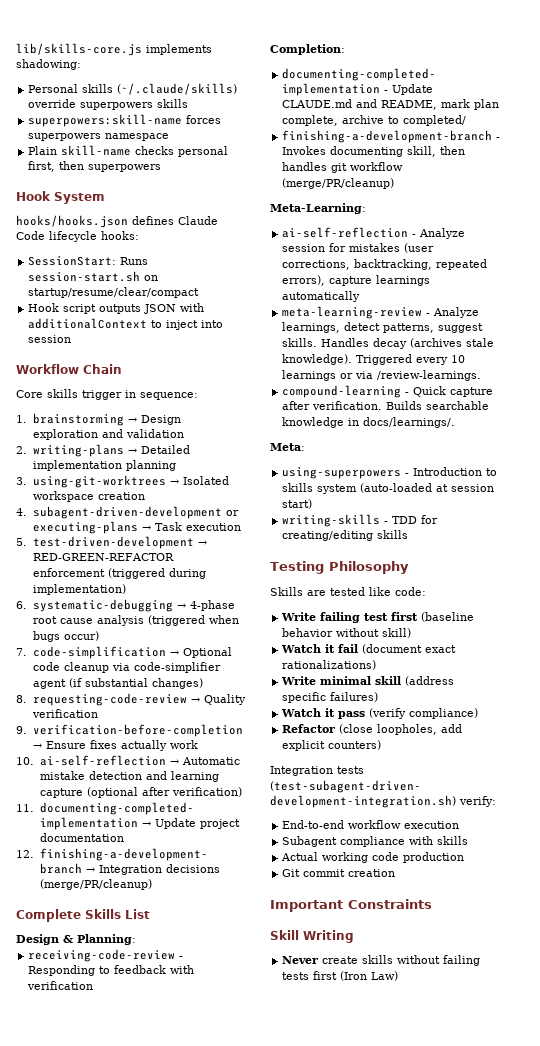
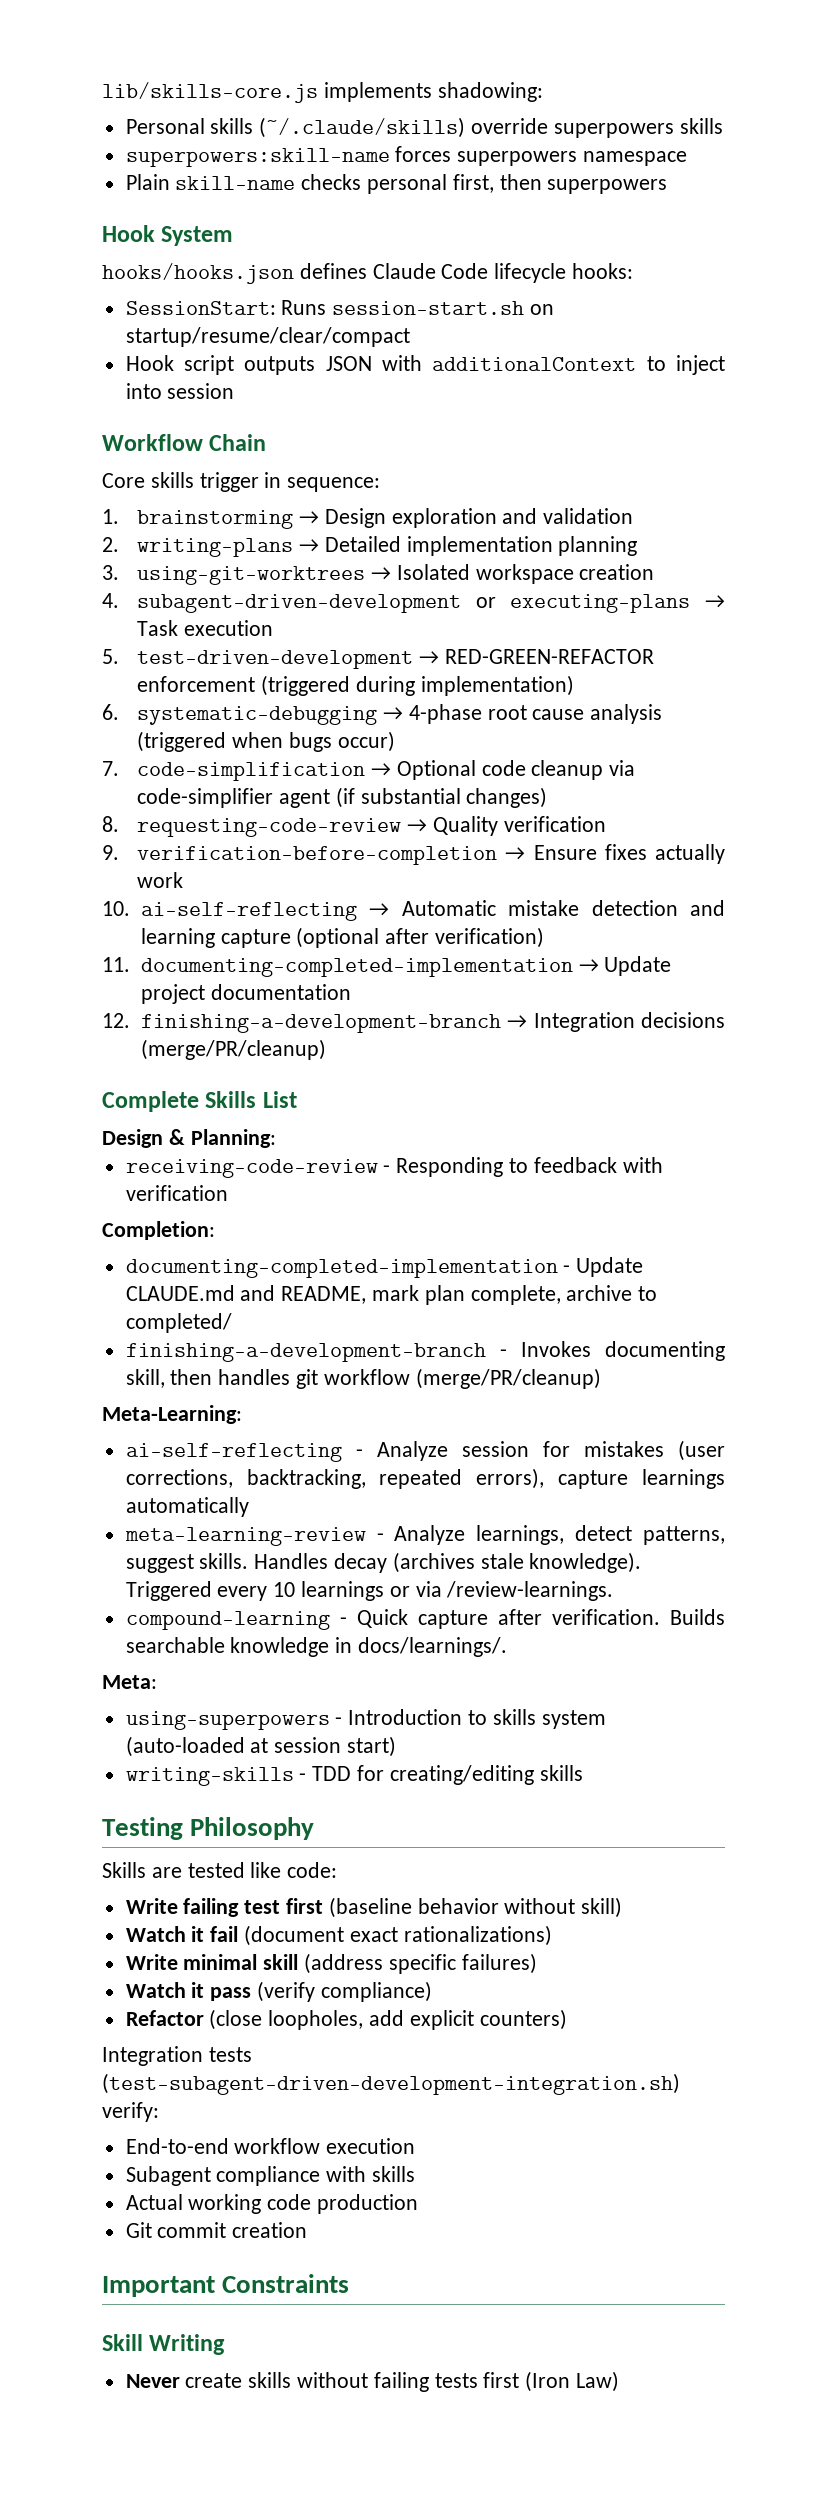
- 10. ai-self-reflection → Automatic mistake detection and learning capture (optional after verification)
+ 10. ai-self-reflecting → Automatic mistake detection and learning capture (optional after verification)
- ai-self-reflection - Analyze session for mistakes (user corrections, backtracking, repeated errors), capture learnings automatically
+ ai-self-reflecting - Analyze session for mistakes (user corrections, backtracking, repeated errors), capture learnings automatically

